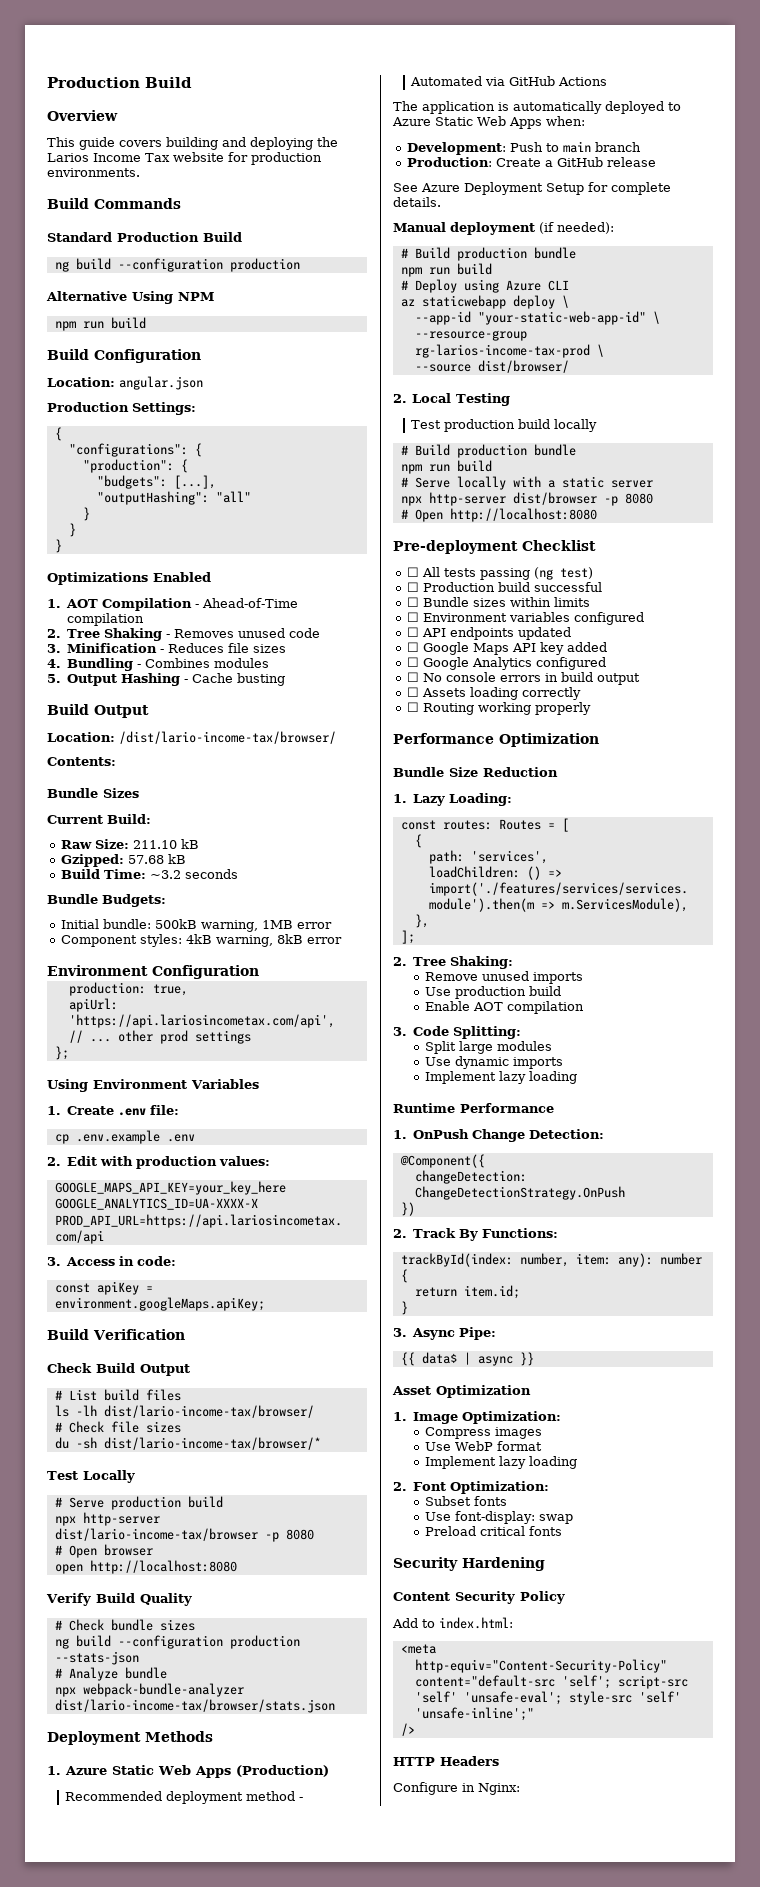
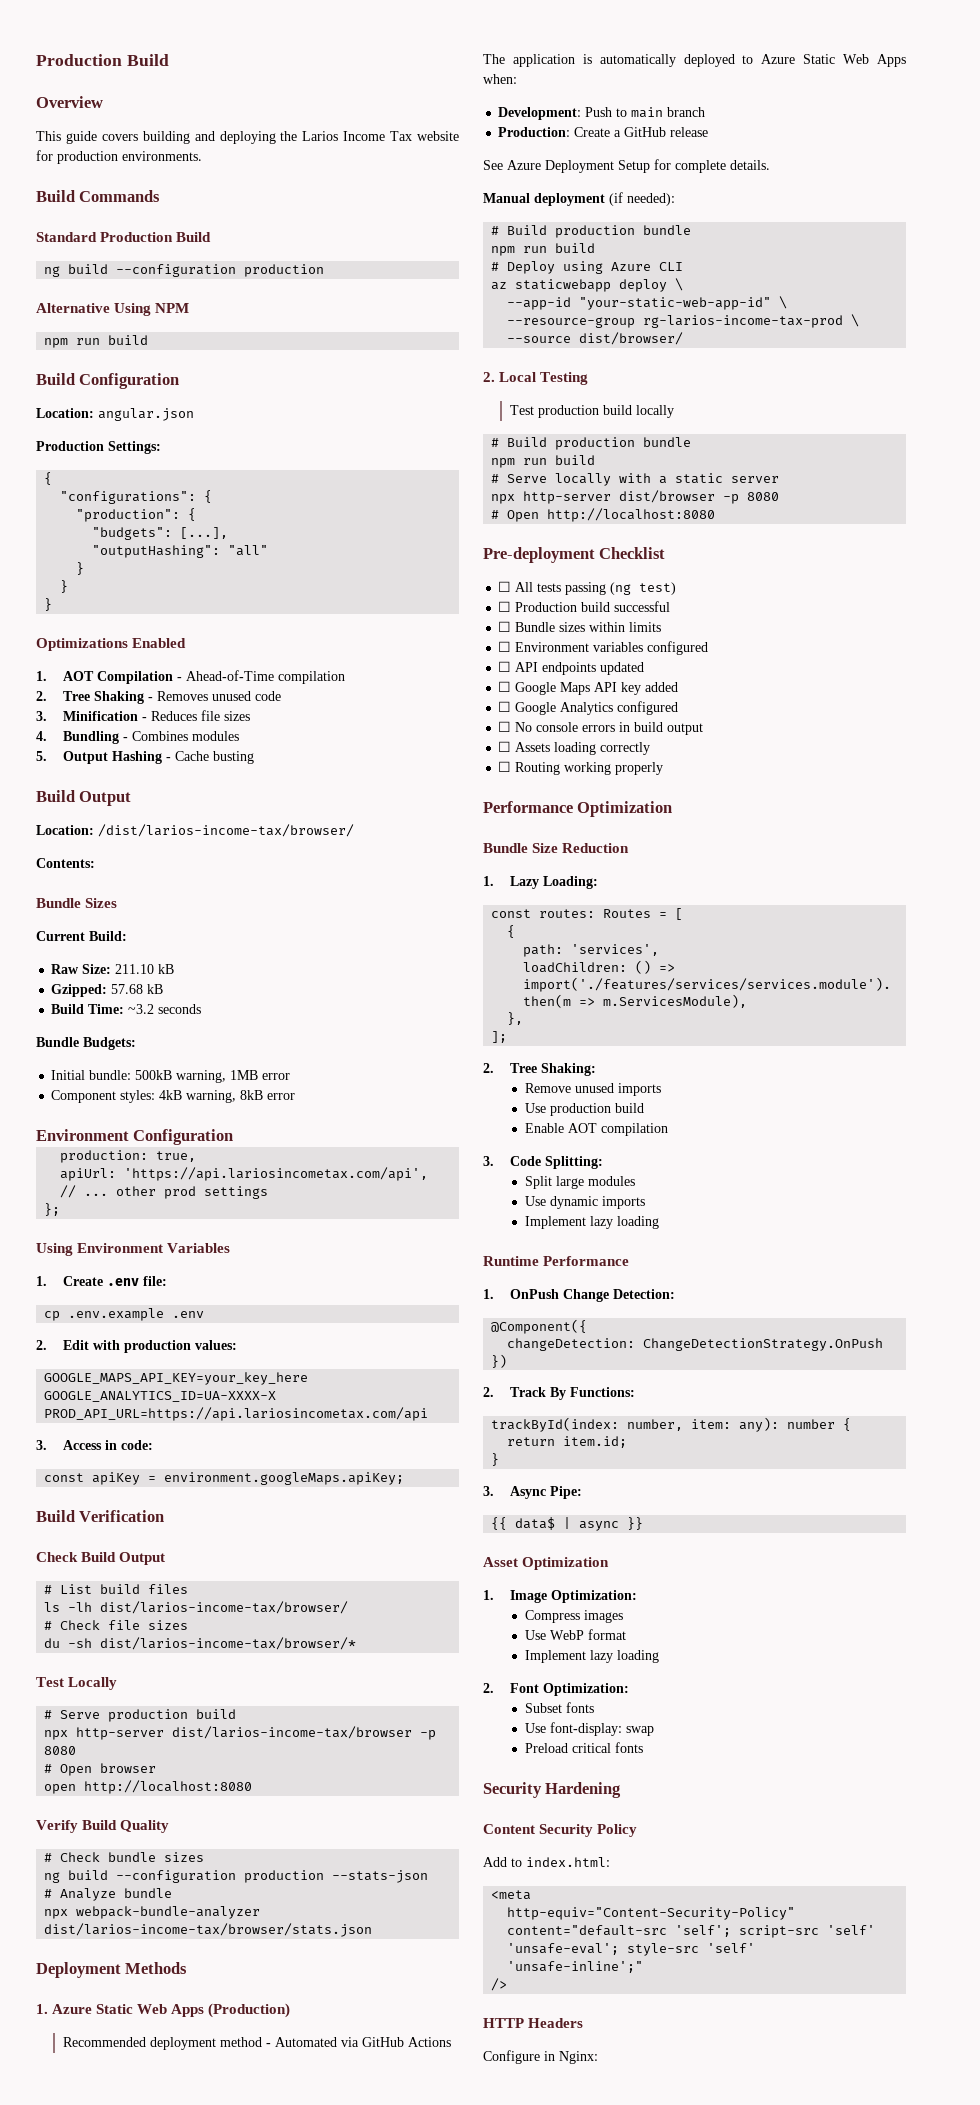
- Location: /dist/lario-income-tax/browser/
+ Location: /dist/larios-income-tax/browser/
- ls -lh dist/lario-income-tax/browser/
+ ls -lh dist/larios-income-tax/browser/
- du -sh dist/lario-income-tax/browser/*
+ du -sh dist/larios-income-tax/browser/*
- npx http-server dist/lario-income-tax/browser -p 8080
+ npx http-server dist/larios-income-tax/browser -p 8080
- npx webpack-bundle-analyzer dist/lario-income-tax/browser/stats.json
+ npx webpack-bundle-analyzer dist/larios-income-tax/browser/stats.json

